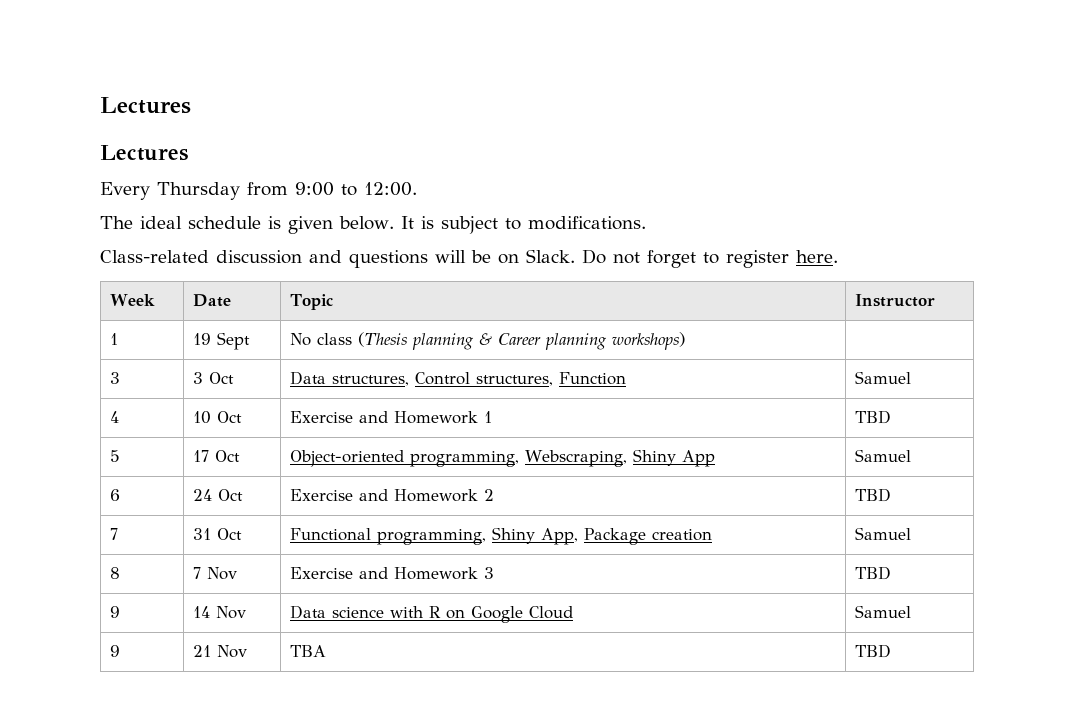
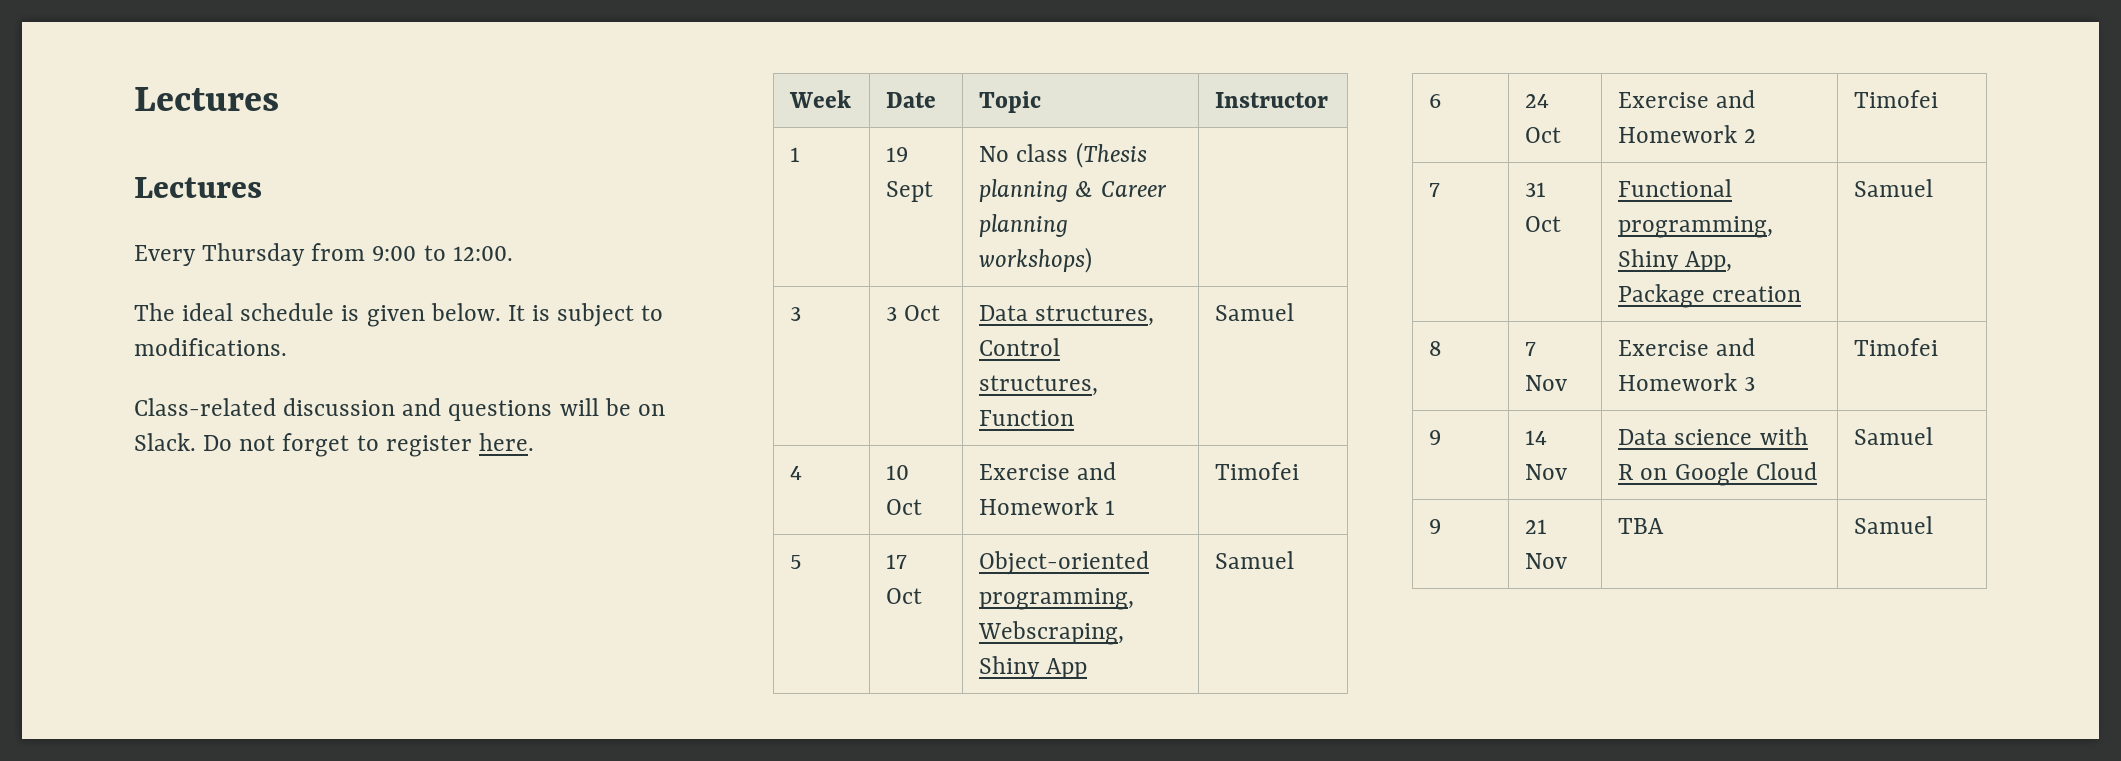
- 4 | 10 Oct | Exercise and Homework 1 | TBD
+ 4 | 10 Oct | Exercise and Homework 1 | Timofei
- 6 | 24 Oct | Exercise and Homework 2 | TBD
+ 6 | 24 Oct | Exercise and Homework 2 | Timofei
- 8 | 7 Nov | Exercise and Homework 3 | TBD
+ 8 | 7 Nov | Exercise and Homework 3 | Timofei
- 9 | 21 Nov | TBA | TBD
+ 9 | 21 Nov | TBA | Samuel

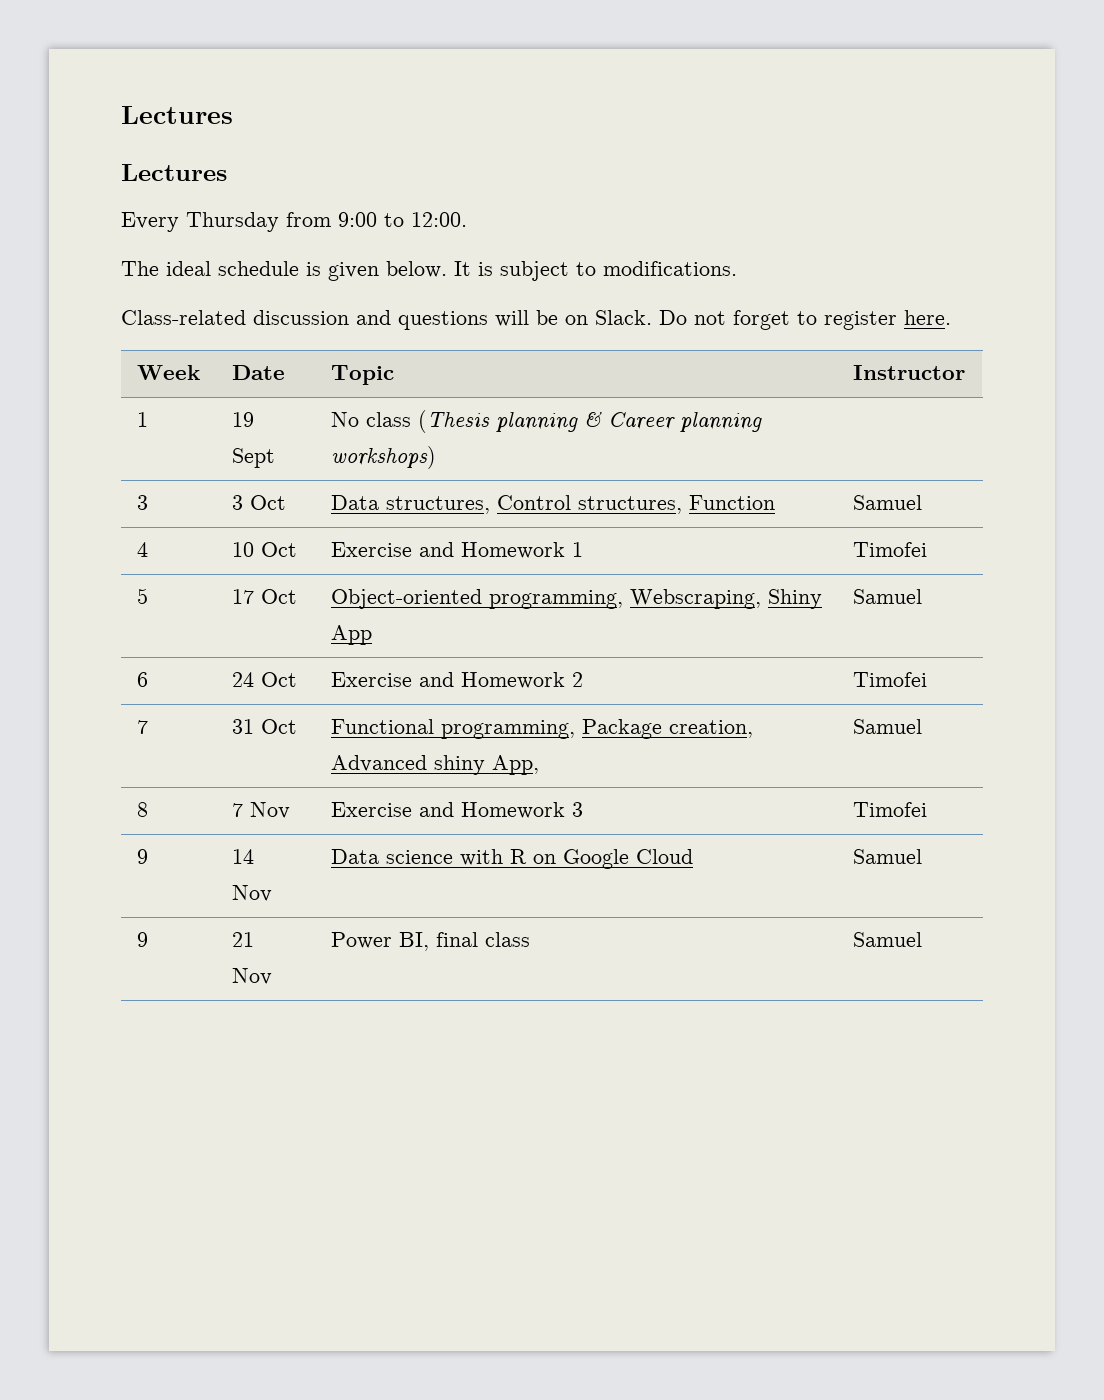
- 7 | 31 Oct | Functional programming, Shiny App, Package creation | Samuel
+ 7 | 31 Oct | Functional programming, Package creation, Advanced shiny App, | Samuel
- 9 | 21 Nov | TBA | Samuel
+ 9 | 21 Nov | Power BI, final class | Samuel

